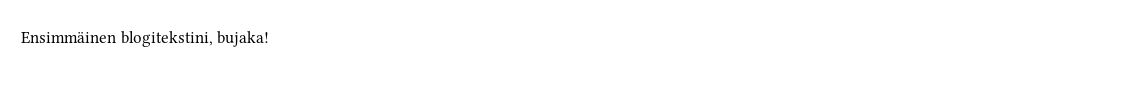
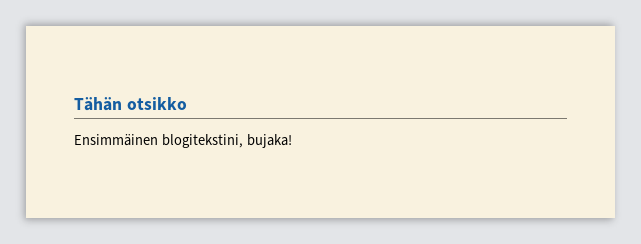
+ Tähän otsikko

